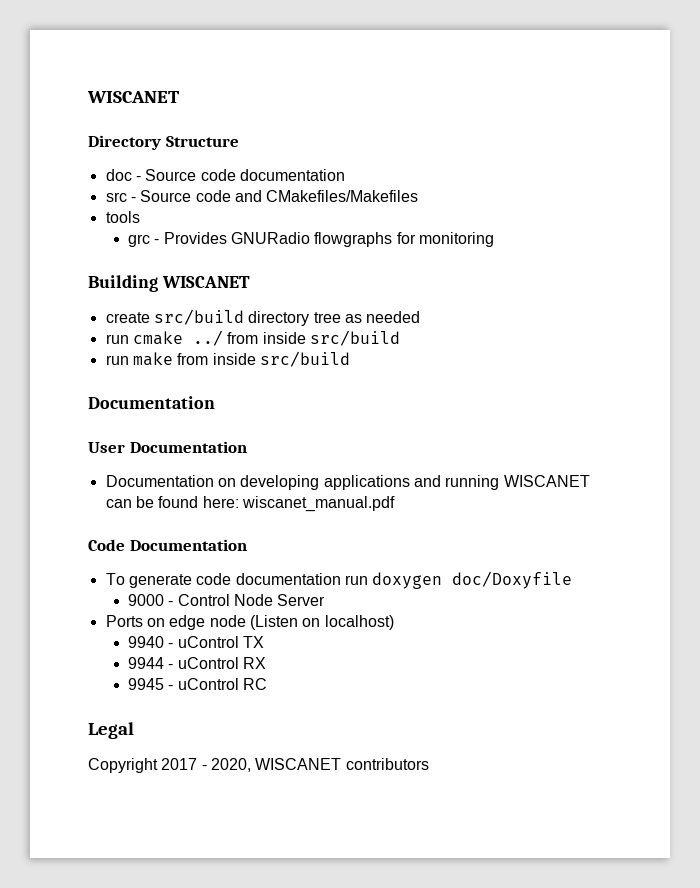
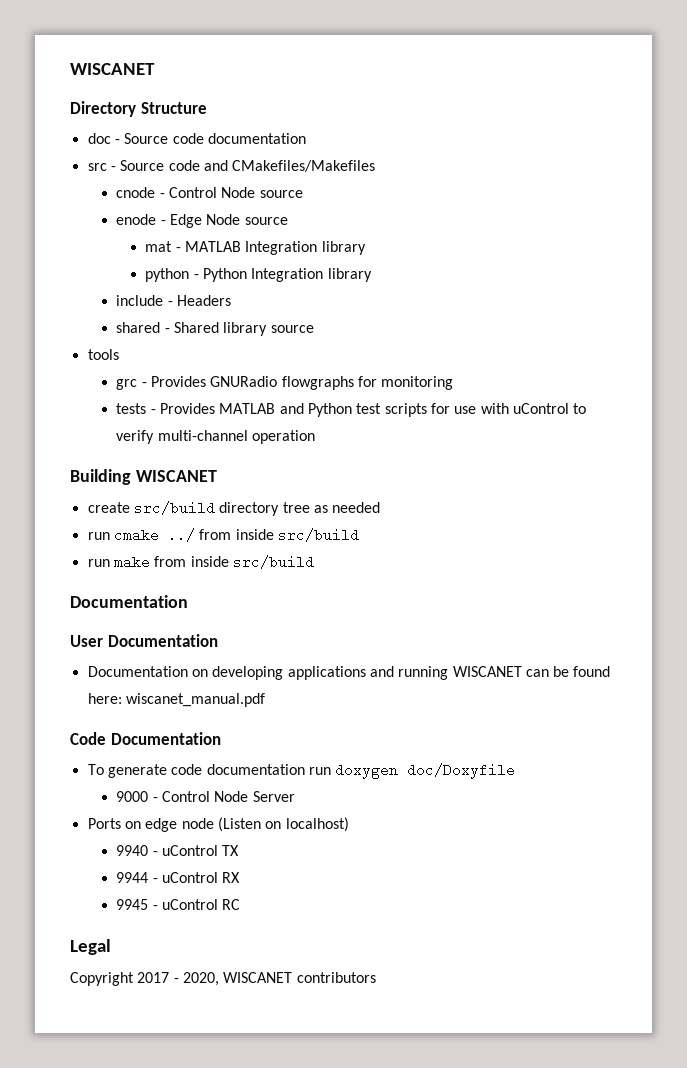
+ cnode - Control Node source
+ enode - Edge Node source
+ mat - MATLAB Integration library
+ python - Python Integration library
+ include - Headers
+ shared - Shared library source
+ tests - Provides MATLAB and Python test scripts for use with uControl to verify multi-channel operation

